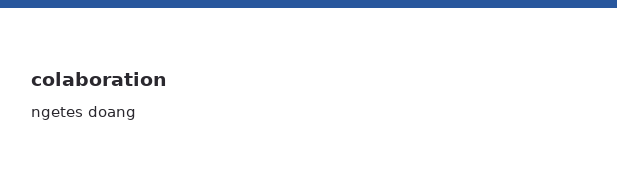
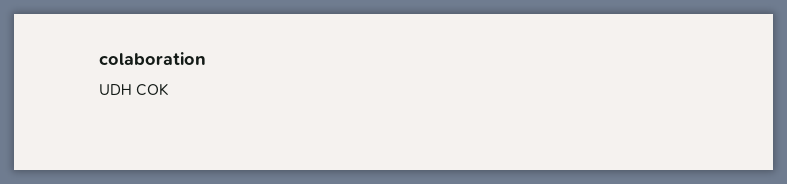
- ngetes doang
+ UDH COK

